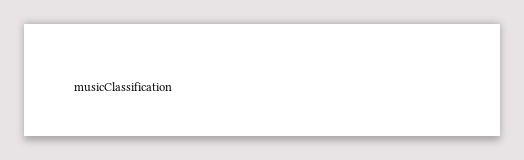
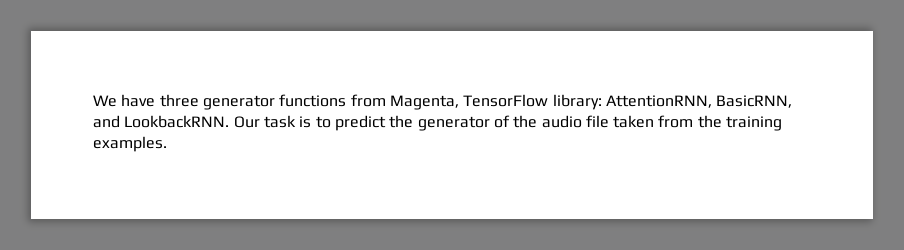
- musicClassification
+ We have three generator functions from Magenta, TensorFlow library: AttentionRNN, BasicRNN, and LookbackRNN. Our task is to predict the generator of the audio file taken from the training examples.

